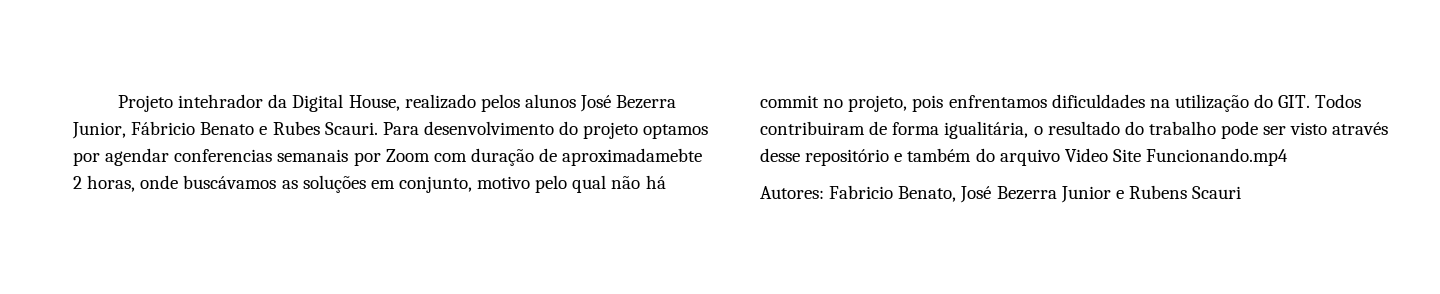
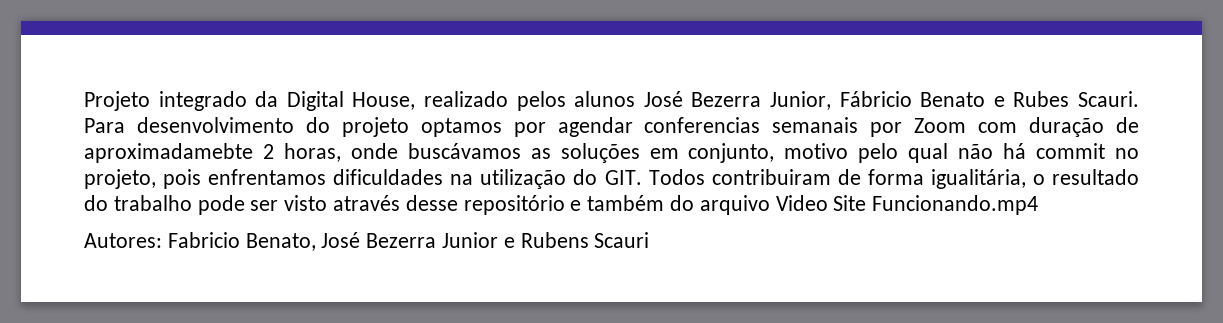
- Projeto intehrador da Digital House, realizado pelos alunos José Bezerra Junior, Fábricio Benato e Rubes Scauri.
+ Projeto integrado da Digital House, realizado pelos alunos José Bezerra Junior, Fábricio Benato e Rubes Scauri.

